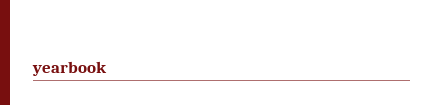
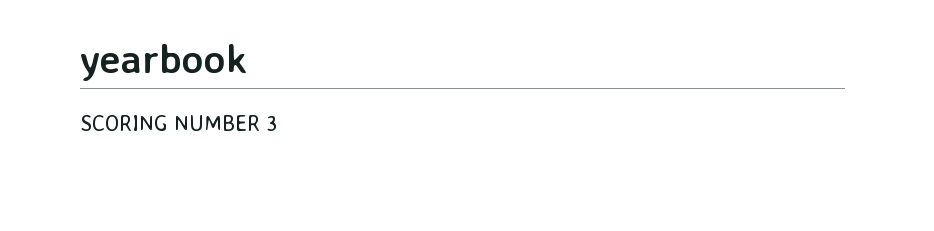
+ SCORING NUMBER 3

